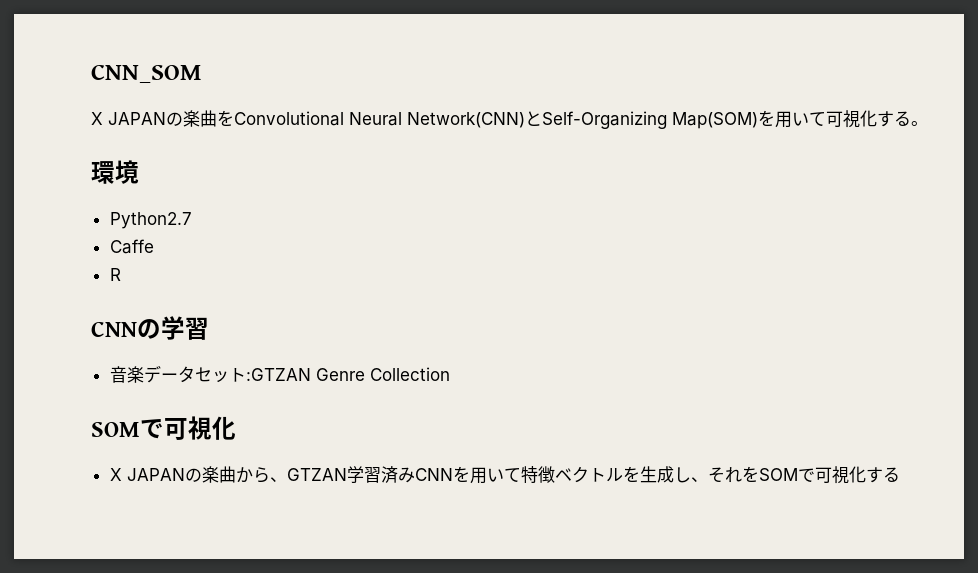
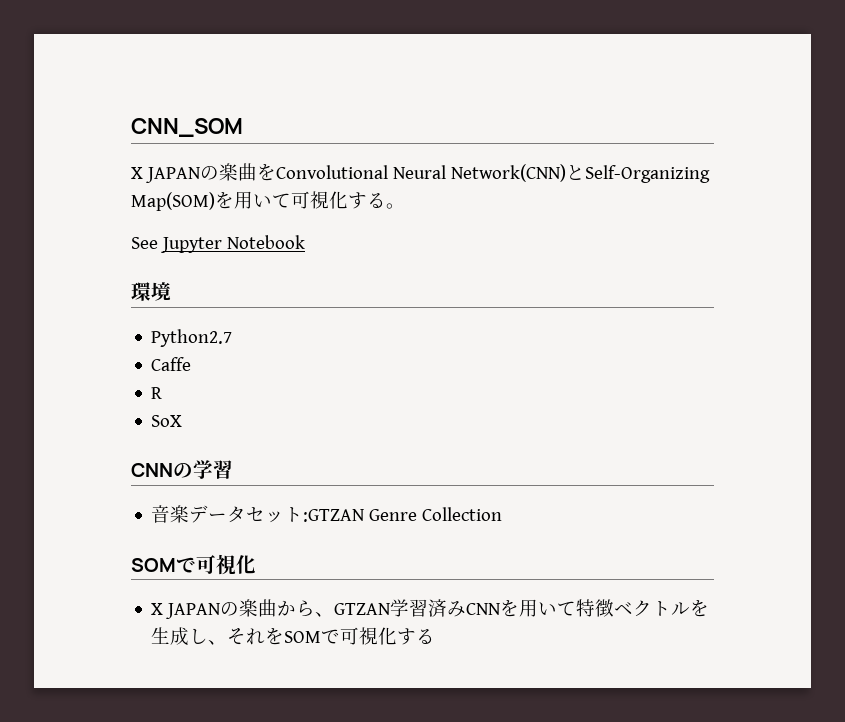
+ See Jupyter Notebook
+ SoX

